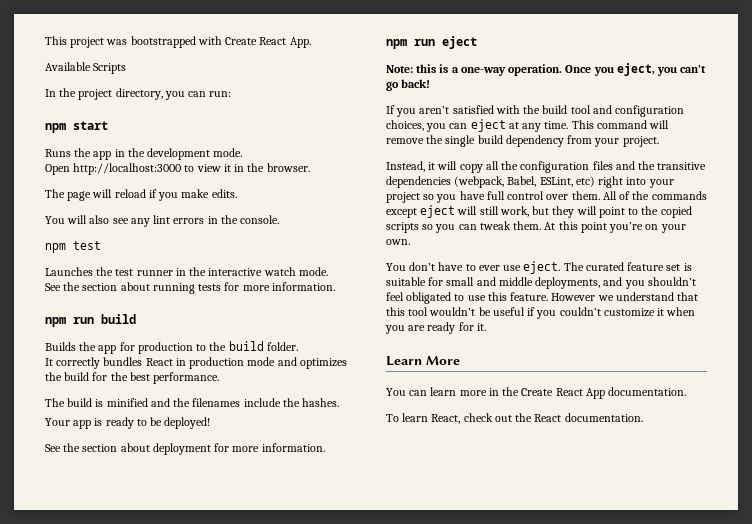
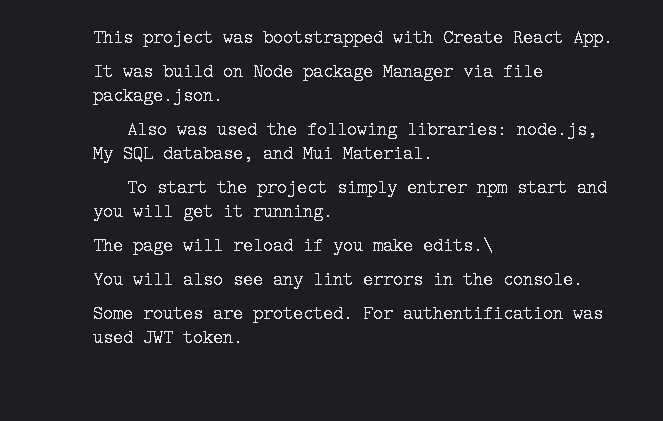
- Available Scripts
- In the project directory, you can run:
- npm start
- Runs the app in the development mode.
- Open http://localhost:3000 to view it in the browser.
+ It was build on Node package Manager via file package.json.
+ Also was used the following libraries: node.js, My SQL database, and Mui Material.
+ To start the project simply entrer npm start and you will get it running.
- The page will reload if you make edits.
+ The page will reload if you make edits.\
- npm test
- Launches the test runner in the interactive watch mode.
- See the section about running tests for more information.
- npm run build
- Builds the app for production to the build folder.
- It correctly bundles React in production mode and optimizes the build for the best performance.
- The build is minified and the filenames include the hashes.
- Your app is ready to be deployed!
- See the section about deployment for more information.
- npm run eject
- Note: this is a one-way operation. Once you eject, you can’t go back!
- If you aren’t satisfied with the build tool and configuration choices, you can eject at any time. This command will remove the single build dependency from your project.
- Instead, it will copy all the configuration files and the transitive dependencies (webpack, Babel, ESLint, etc) right into your project so you have full control over them. All of the commands except eject will still work, but they will point to the copied scripts so you can tweak them. At this point you’re on your own.
- You don’t have to ever use eject. The curated feature set is suitable for small and middle deployments, and you shouldn’t feel obligated to use this feature. However we understand that this tool wouldn’t be useful if you couldn’t customize it when you are ready for it.
- Learn More
- You can learn more in the Create React App documentation.
- To learn React, check out the React documentation.
+ Some routes are protected. For authentification was used JWT token.

